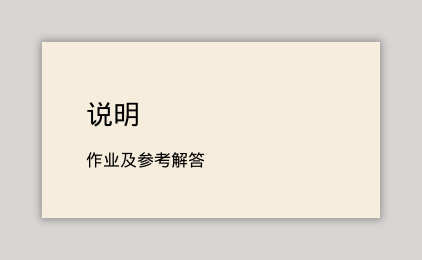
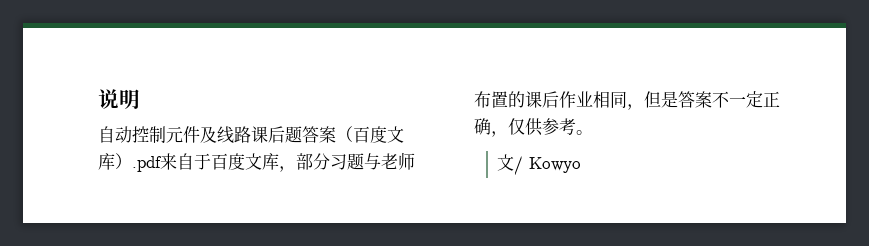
- 作业及参考解答
+ 自动控制元件及线路课后题答案（百度文库）.pdf来自于百度文库，部分习题与老师布置的课后作业相同，但是答案不一定正确，仅供参考。
+ 文/ Kowyo

